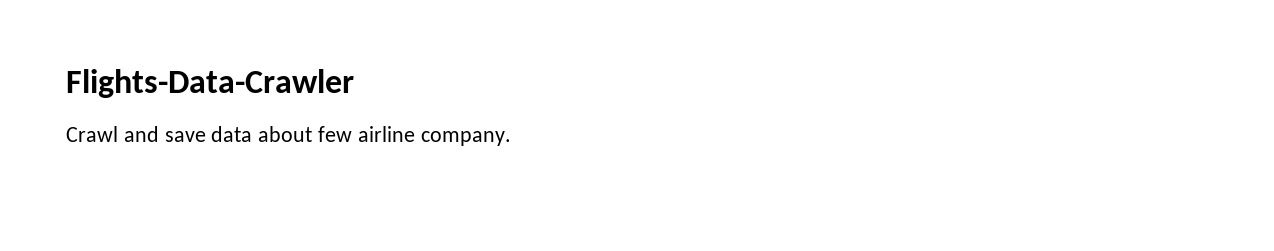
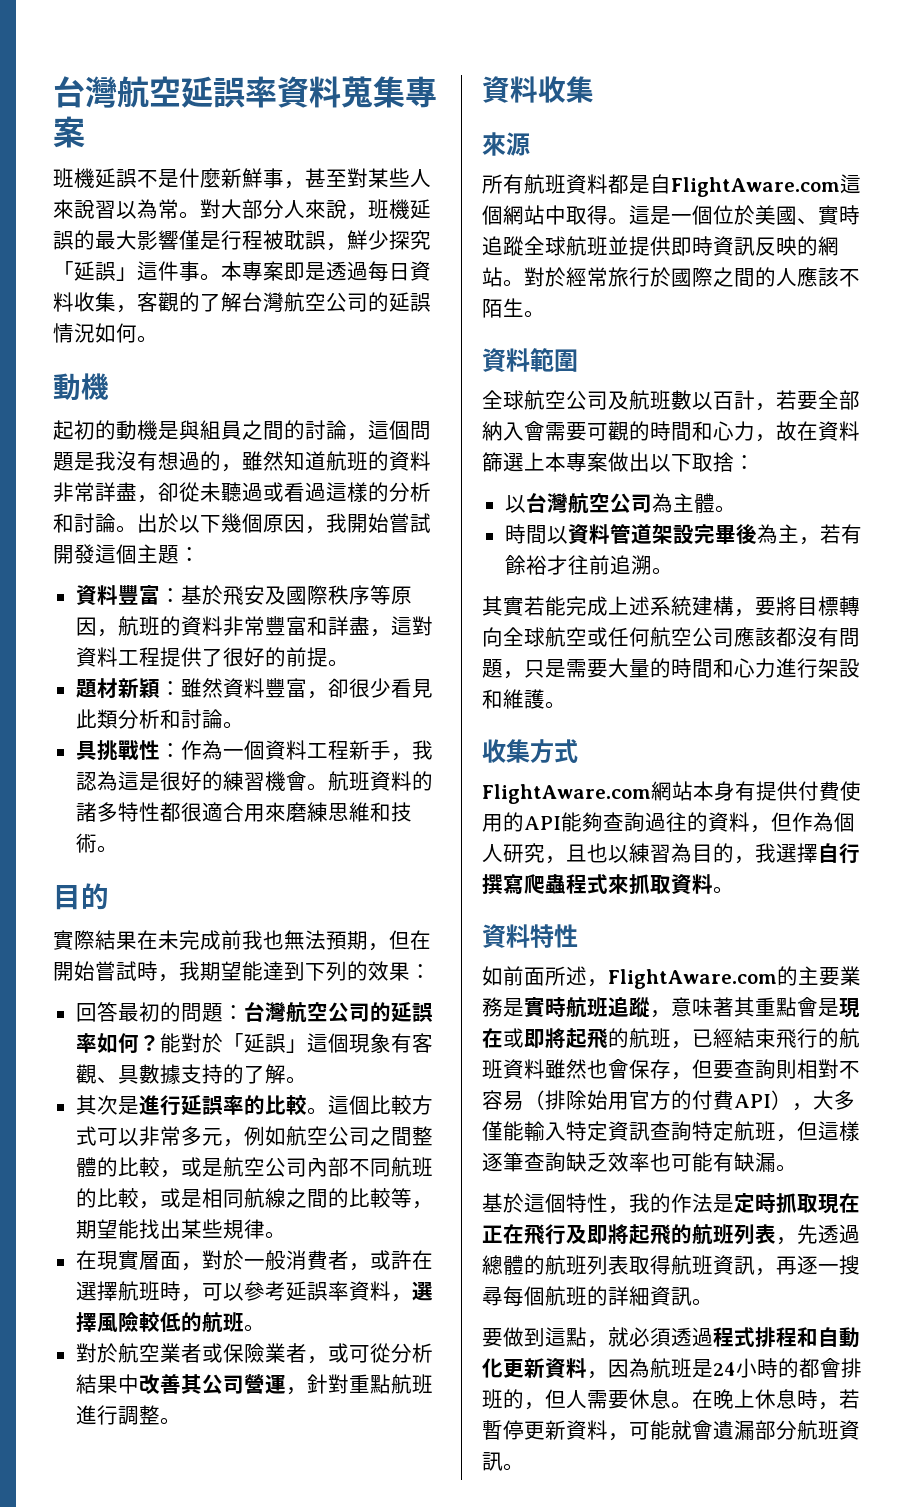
- Flights-Data-Crawler
- Crawl and save data about few airline company.
+ 台灣航空延誤率資料蒐集專案
+ 班機延誤不是什麼新鮮事，甚至對某些人來說習以為常。對大部分人來說，班機延誤的最大影響僅是行程被耽誤，鮮少探究「延誤」這件事。本專案即是透過每日資料收集，客觀的了解台灣航空公司的延誤情況如何。
+ 動機
+ 起初的動機是與組員之間的討論，這個問題是我沒有想過的，雖然知道航班的資料非常詳盡，卻從未聽過或看過這樣的分析和討論。出於以下幾個原因，我開始嘗試開發這個主題：
+ 資料豐富：基於飛安及國際秩序等原因，航班的資料非常豐富和詳盡，這對資料工程提供了很好的前提。
+ 題材新穎：雖然資料豐富，卻很少看見此類分析和討論。
+ 具挑戰性：作為一個資料工程新手，我認為這是很好的練習機會。航班資料的諸多特性都很適合用來磨練思維和技術。
+ 目的
+ 實際結果在未完成前我也無法預期，但在開始嘗試時，我期望能達到下列的效果：
+ 回答最初的問題：台灣航空公司的延誤率如何？能對於「延誤」這個現象有客觀、具數據支持的了解。
+ 其次是進行延誤率的比較。這個比較方式可以非常多元，例如航空公司之間整體的比較，或是航空公司內部不同航班的比較，或是相同航線之間的比較等，期望能找出某些規律。
+ 在現實層面，對於一般消費者，或許在選擇航班時，可以參考延誤率資料，選擇風險較低的航班。
+ 對於航空業者或保險業者，或可從分析結果中改善其公司營運，針對重點航班進行調整。
+ 資料收集
+ 來源
+ 所有航班資料都是自FlightAware.com這個網站中取得。這是一個位於美國、實時追蹤全球航班並提供即時資訊反映的網站。對於經常旅行於國際之間的人應該不陌生。
+ 資料範圍
+ 全球航空公司及航班數以百計，若要全部納入會需要可觀的時間和心力，故在資料篩選上本專案做出以下取捨：
+ 以台灣航空公司為主體。
+ 時間以資料管道架設完畢後為主，若有餘裕才往前追溯。
+ 其實若能完成上述系統建構，要將目標轉向全球航空或任何航空公司應該都沒有問題，只是需要大量的時間和心力進行架設和維護。
+ 收集方式
+ FlightAware.com網站本身有提供付費使用的API能夠查詢過往的資料，但作為個人研究，且也以練習為目的，我選擇自行撰寫爬蟲程式來抓取資料。
+ 資料特性
+ 如前面所述，FlightAware.com的主要業務是實時航班追蹤，意味著其重點會是現在或即將起飛的航班，已經結束飛行的航班資料雖然也會保存，但要查詢則相對不容易（排除始用官方的付費API），大多僅能輸入特定資訊查詢特定航班，但這樣逐筆查詢缺乏效率也可能有缺漏。
+ 基於這個特性，我的作法是定時抓取現在正在飛行及即將起飛的航班列表，先透過總體的航班列表取得航班資訊，再逐一搜尋每個航班的詳細資訊。
+ 要做到這點，就必須透過程式排程和自動化更新資料，因為航班是24小時的都會排班的，但人需要休息。在晚上休息時，若暫停更新資料，可能就會遺漏部分航班資訊。

